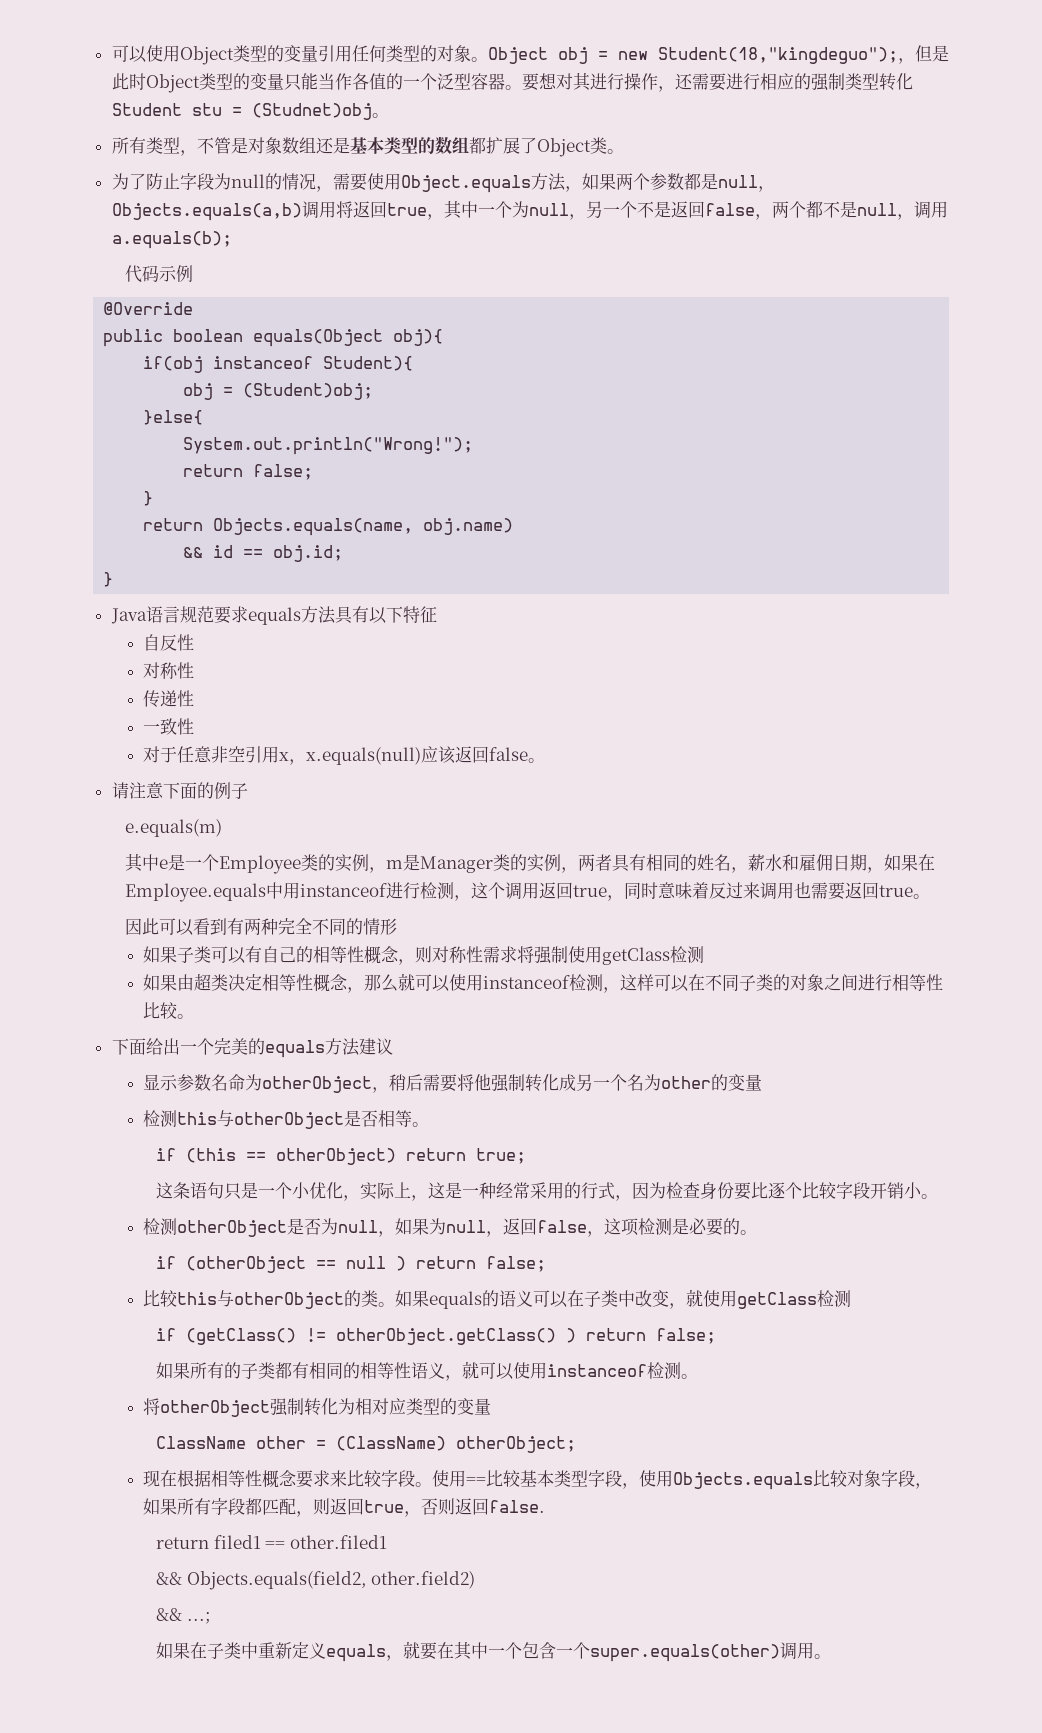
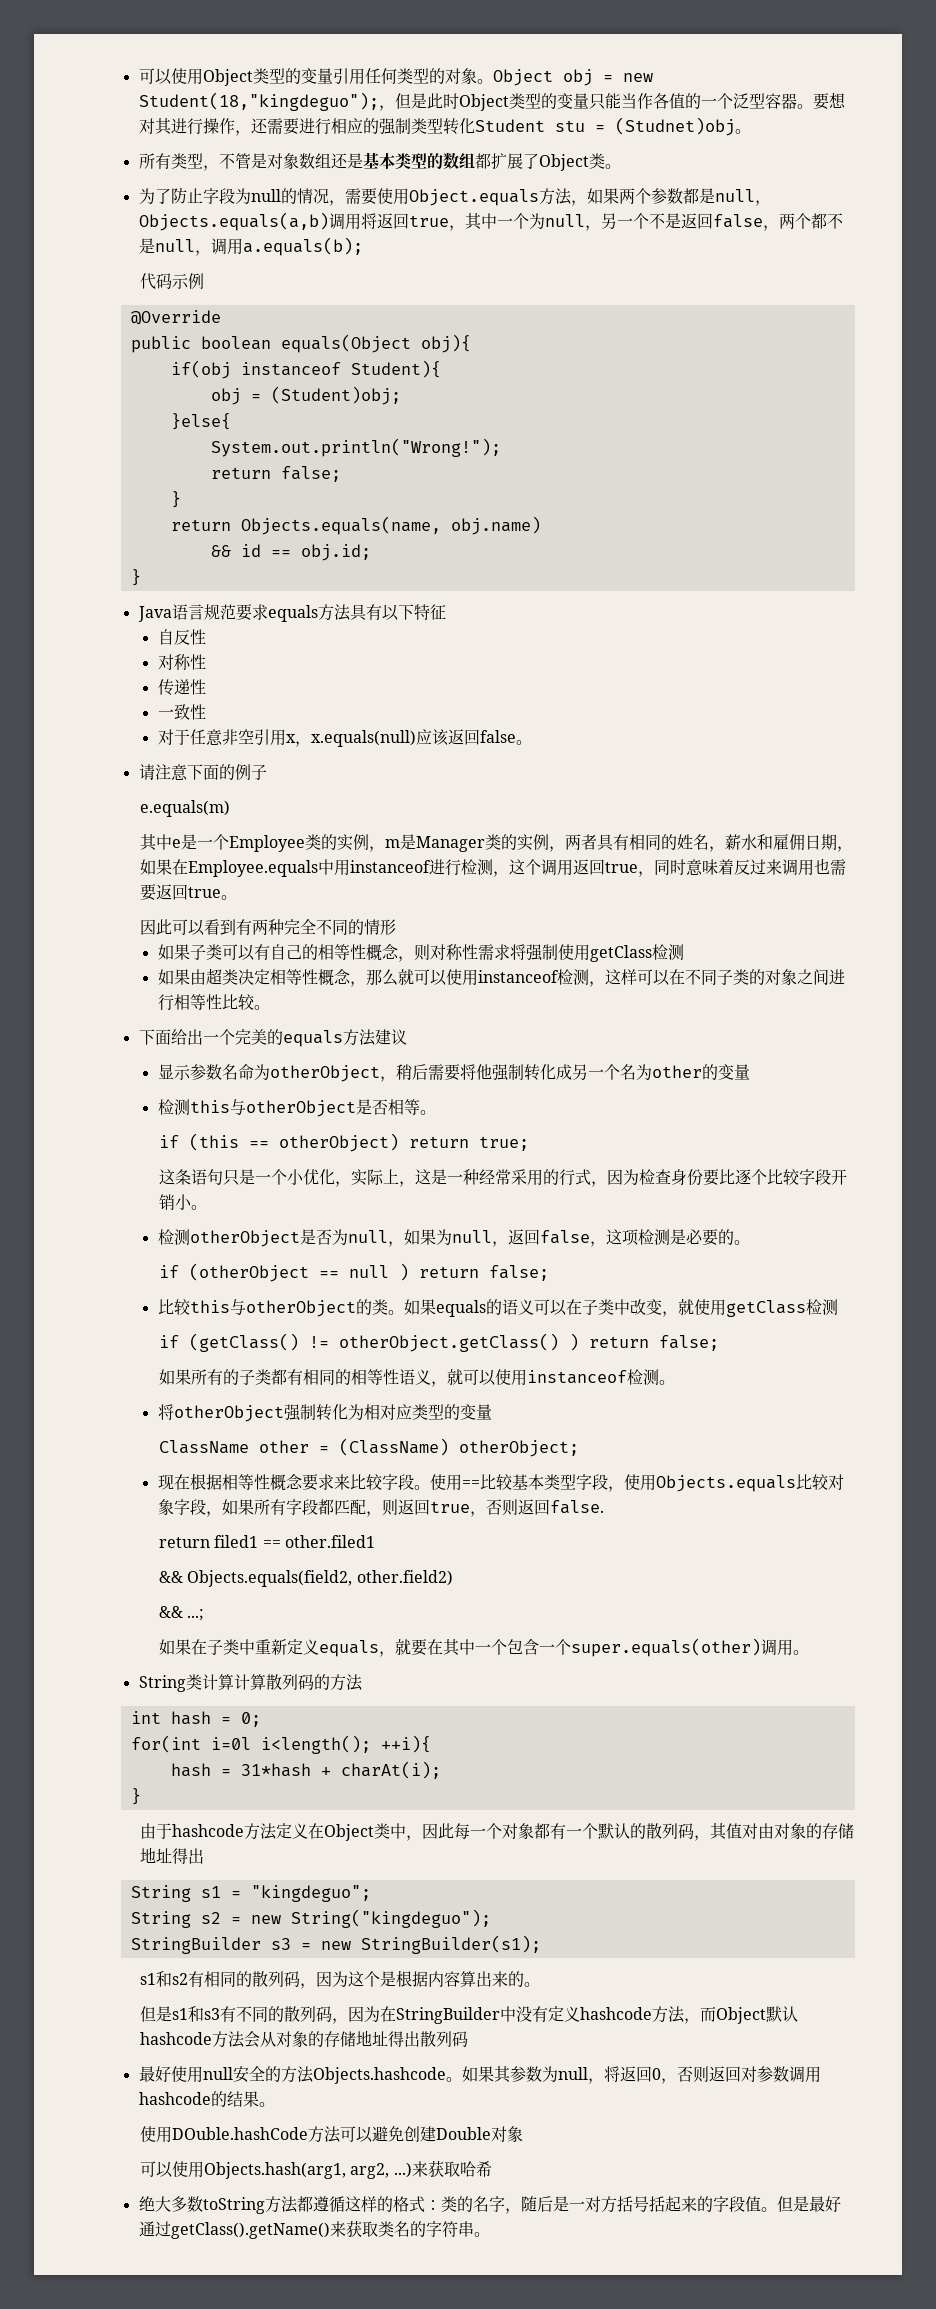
+ String类计算计算散列码的方法
+ int hash = 0;
+ for(int i=0l i<length(); ++i){
+ hash = 31*hash + charAt(i);
+ }
+ 由于hashcode方法定义在Object类中，因此每一个对象都有一个默认的散列码，其值对由对象的存储地址得出
+ String s1 = "kingdeguo";
+ String s2 = new String("kingdeguo");
+ StringBuilder s3 = new StringBuilder(s1);
+ s1和s2有相同的散列码，因为这个是根据内容算出来的。
+ 但是s1和s3有不同的散列码，因为在StringBuilder中没有定义hashcode方法，而Object默认hashcode方法会从对象的存储地址得出散列码
+ 最好使用null安全的方法Objects.hashcode。如果其参数为null，将返回0，否则返回对参数调用hashcode的结果。
+ 使用DOuble.hashCode方法可以避免创建Double对象
+ 可以使用Objects.hash(arg1, arg2, ...)来获取哈希
+ 绝大多数toString方法都遵循这样的格式：类的名字，随后是一对方括号括起来的字段值。但是最好通过getClass().getName()来获取类名的字符串。

